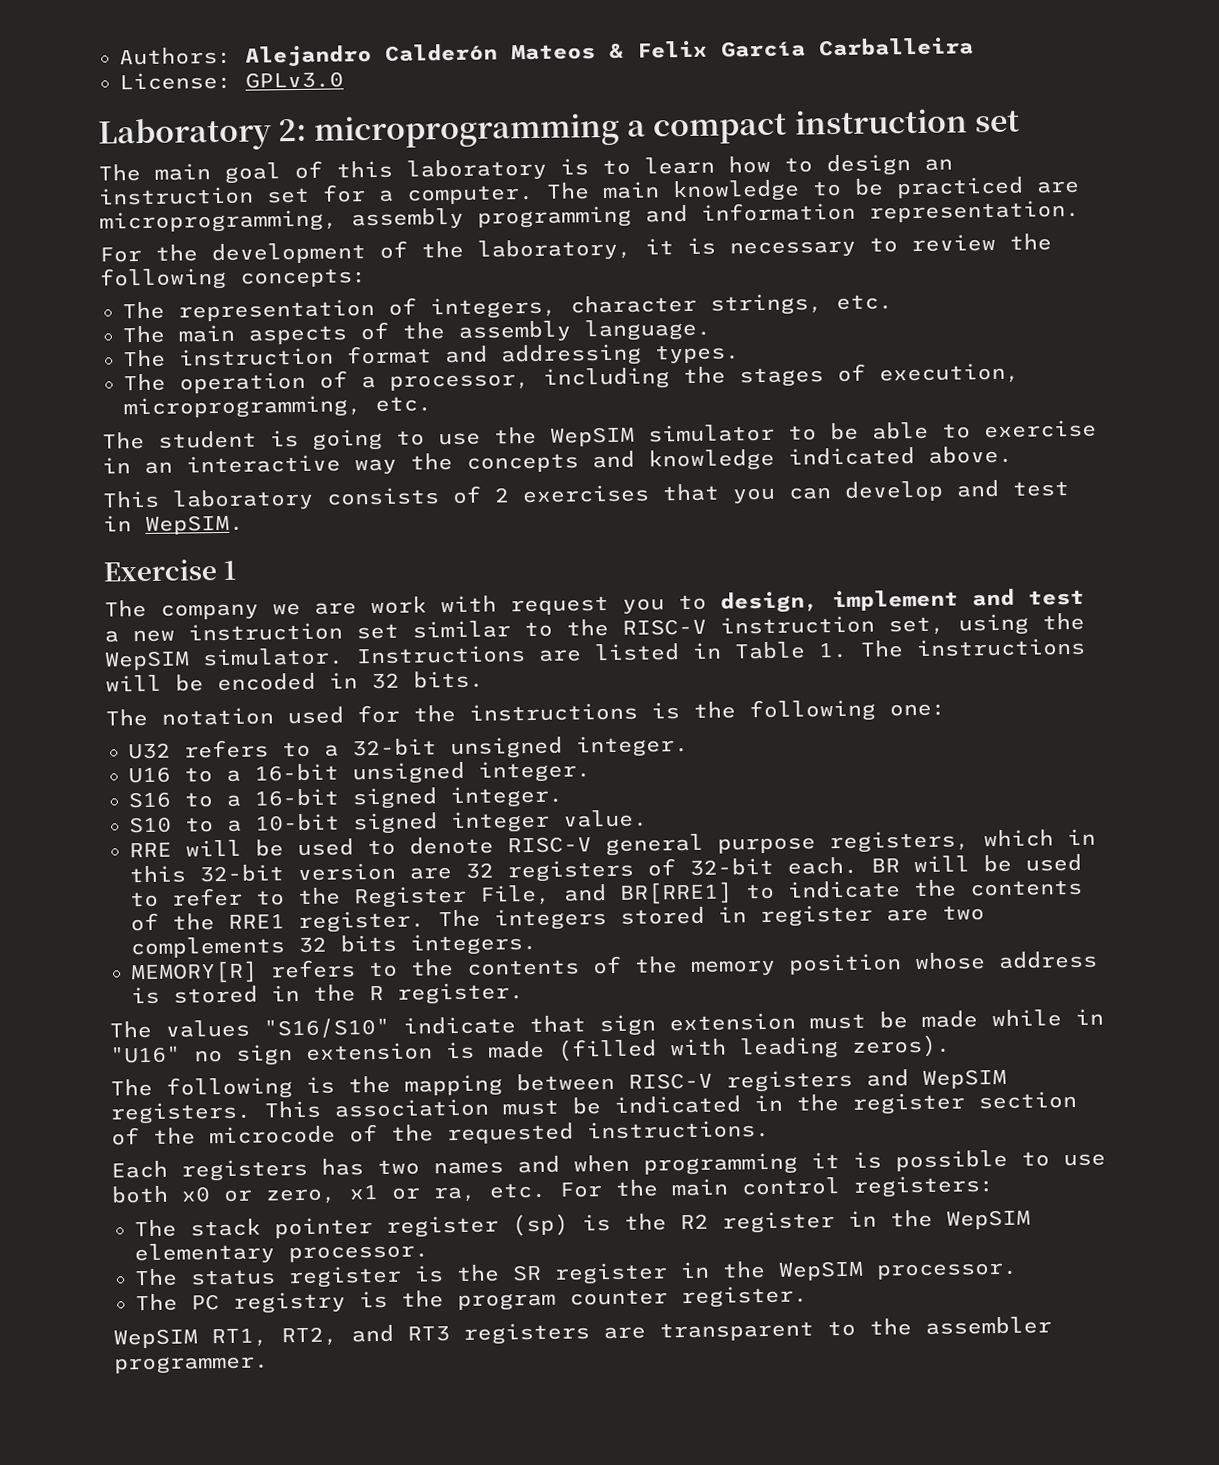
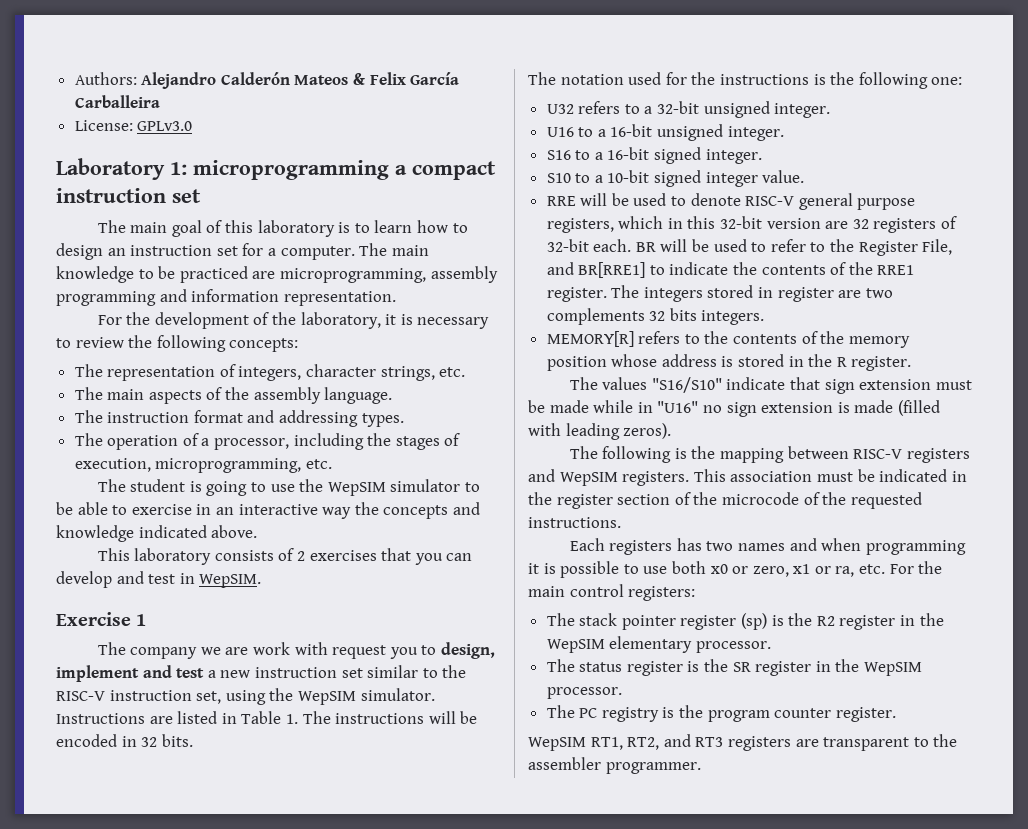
- Laboratory 2: microprogramming a compact instruction set
+ Laboratory 1: microprogramming a compact instruction set

